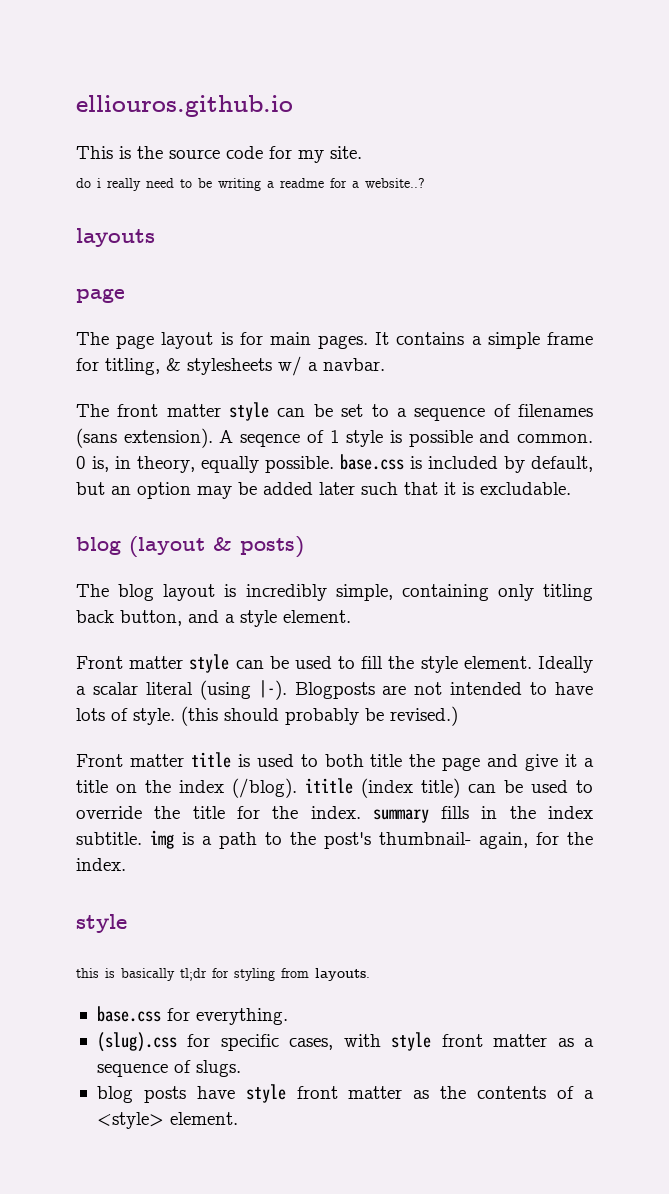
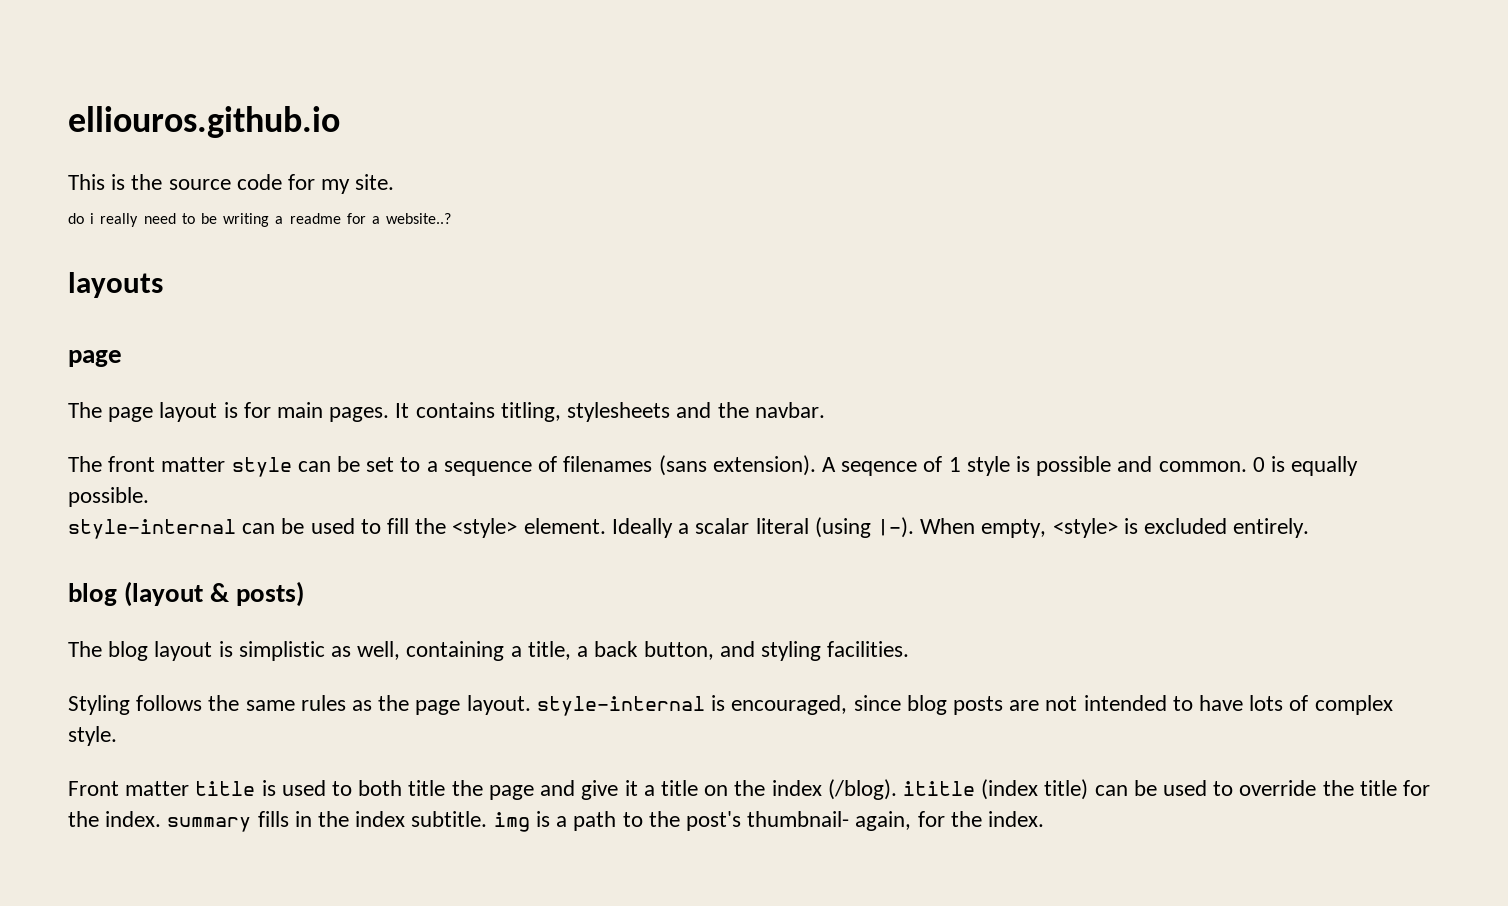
- It contains a simple frame for titling, & stylesheets w/ a navbar.
+ It contains titling, stylesheets and the navbar.
- 0 is, in theory, equally possible. base.css is included by default, but an option may be added later such that it is excludable.
+ 0 is equally possible.
+ style-internal can be used to fill the <style> element. Ideally a scalar literal (using |-). When empty, <style> is excluded entirely.
- The blog layout is incredibly simple, containing only titling back button, and a style element.
- Front matter style can be used to fill the style element. Ideally a scalar literal (using |-). Blogposts are not intended to have lots of style. (this should probably be revised.)
+ The blog layout is simplistic as well, containing a title, a back button, and styling facilities.
+ Styling follows the same rules as the page layout. style-internal is encouraged, since blog posts are not intended to have lots of complex style.
  Front matter title is used to both title the page and give it a title on the index (/blog). ititle (index title) can be used to override the title for the index. summary fills in the index subtitle. img is a path to the post's thumbnail- again, for the index.
- style
- this is basically tl;dr for styling from layouts.
- base.css for everything.
- (slug).css for specific cases, with style front matter as a sequence of slugs.
- blog posts have style front matter as the contents of a <style> element.

